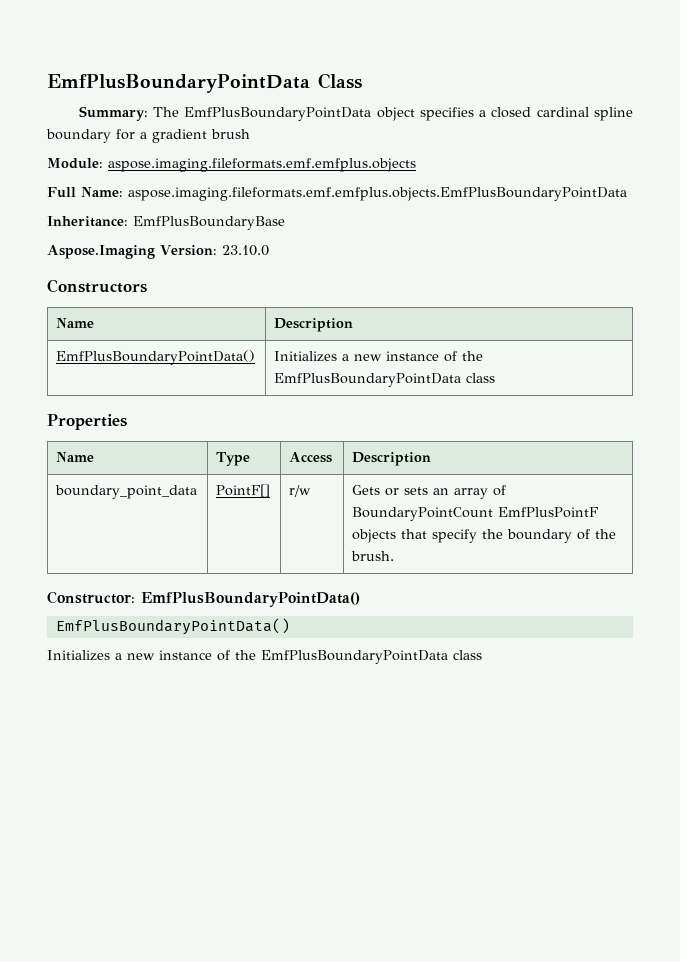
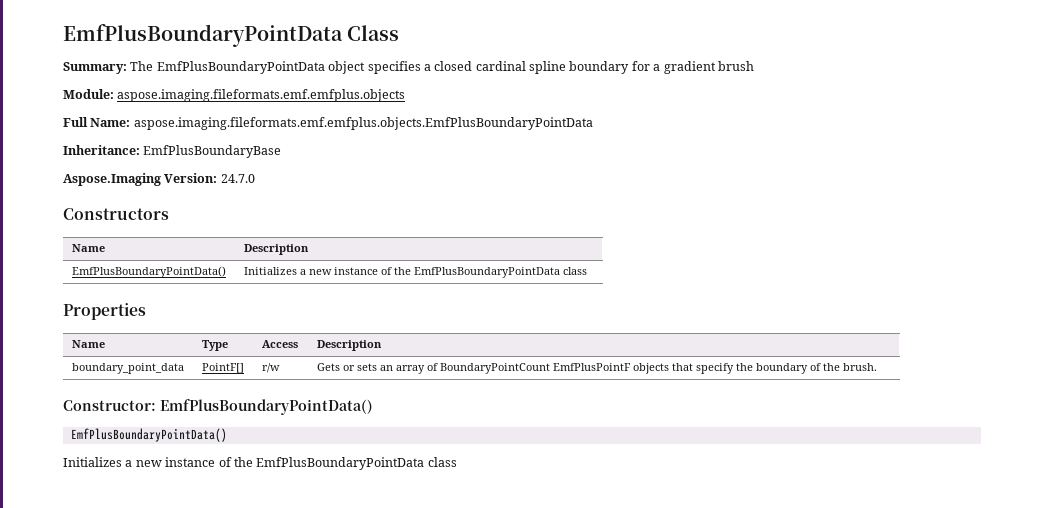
- Aspose.Imaging Version: 23.10.0
+ Aspose.Imaging Version: 24.7.0

